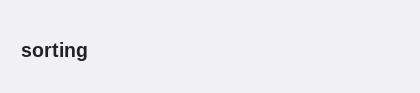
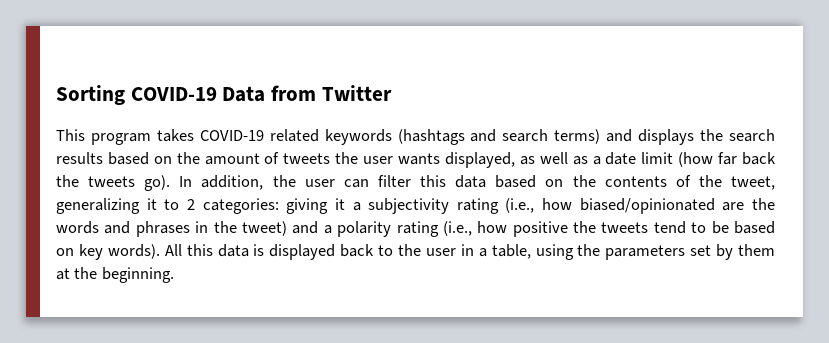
- sorting
+ Sorting COVID-19 Data from Twitter
+ This program takes COVID-19 related keywords (hashtags and search terms) and displays the search results based on the amount of tweets the user wants displayed, as well as a date limit (how far back the tweets go). In addition, the user can filter this data based on the contents of the tweet, generalizing it to 2 categories: giving it a subjectivity rating (i.e., how biased/opinionated are the words and phrases in the tweet) and a polarity rating (i.e., how positive the tweets tend to be based on key words). All this data is displayed back to the user in a table, using the parameters set by them at the beginning.

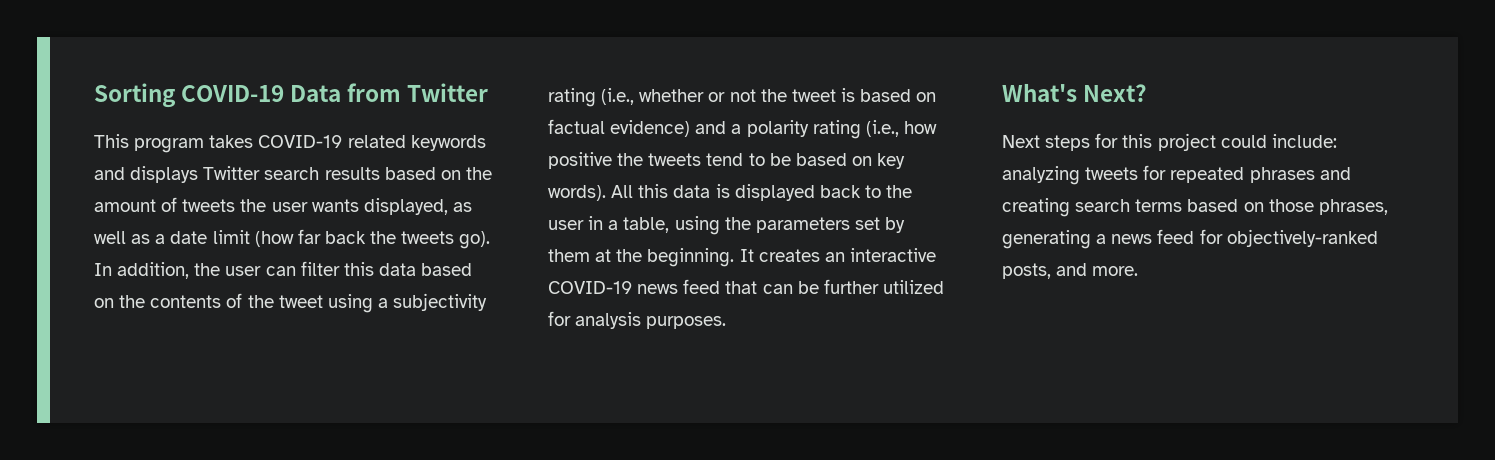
- This program takes COVID-19 related keywords (hashtags and search terms) and displays the search results based on the amount of tweets the user wants displayed, as well as a date limit (how far back the tweets go).
+ This program takes COVID-19 related keywords and displays Twitter search results based on the amount of tweets the user wants displayed, as well as a date limit (how far back the tweets go).
- In addition, the user can filter this data based on the contents of the tweet, generalizing it to 2 categories: giving it a subjectivity rating (i.e., how biased/opinionated are the words and phrases in the tweet) and a polarity rating (i.e., how positive the tweets tend to be based on key words).
+ In addition, the user can filter this data based on the contents of the tweet using a subjectivity rating (i.e., whether or not the tweet is based on factual evidence) and a polarity rating (i.e., how positive the tweets tend to be based on key words).
+ It creates an interactive COVID-19 news feed that can be further utilized for analysis purposes.
+ What's Next?
+ Next steps for this project could include: analyzing tweets for repeated phrases and creating search terms based on those phrases, generating a news feed for objectively-ranked posts, and more.

